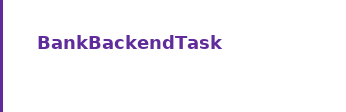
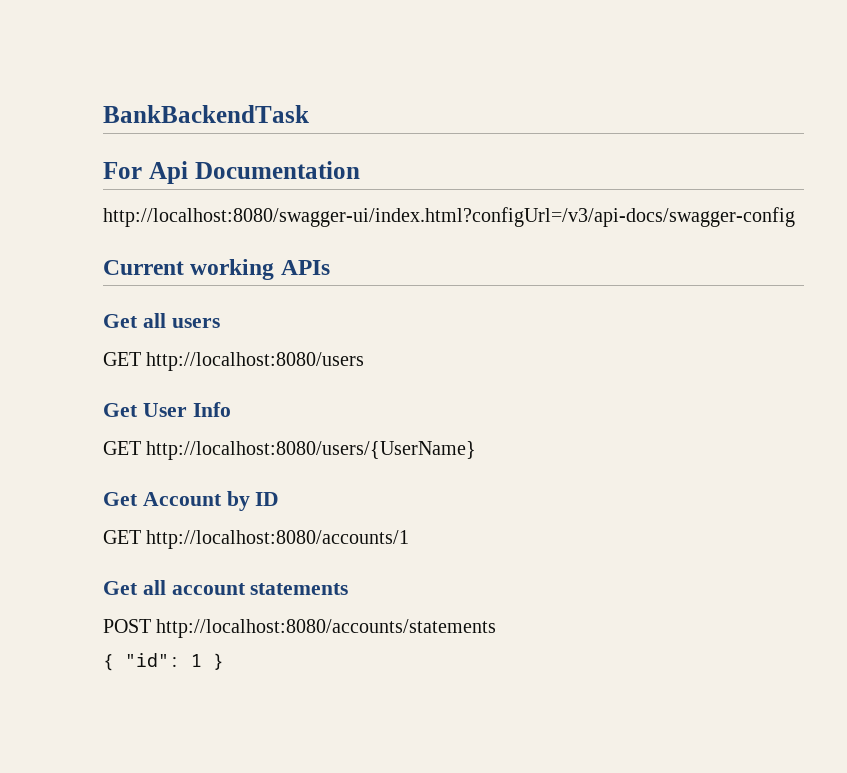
+ For Api Documentation
+ http://localhost:8080/swagger-ui/index.html?configUrl=/v3/api-docs/swagger-config
+ Current working APIs
+ Get all users
+ GET http://localhost:8080/users
+ Get User Info
+ GET http://localhost:8080/users/{UserName}
+ Get Account by ID
+ GET http://localhost:8080/accounts/1
+ Get all account statements
+ POST http://localhost:8080/accounts/statements
+ { "id": 1 }

